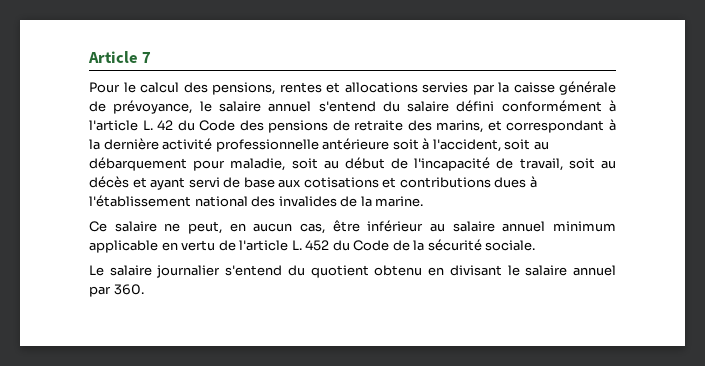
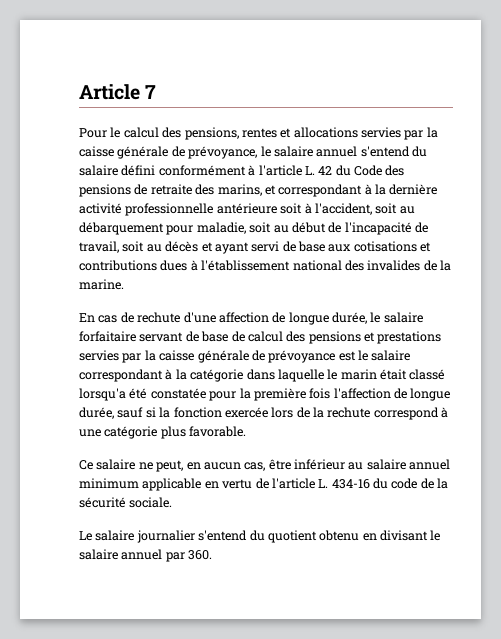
+ En cas de rechute d'une affection de longue durée, le salaire forfaitaire servant de base de calcul des pensions et prestations servies par la caisse générale de prévoyance est le salaire correspondant à la catégorie dans laquelle le marin était classé lorsqu'a été constatée pour la première fois l'affection de longue durée, sauf si la fonction exercée lors de la rechute correspond à une catégorie plus favorable.
- Ce salaire ne peut, en aucun cas, être inférieur au salaire annuel minimum applicable en vertu de l'article L. 452 du Code de la sécurité sociale.
+ Ce salaire ne peut, en aucun cas, être inférieur au salaire annuel minimum applicable en vertu de l'article L. 434-16 du code de la sécurité sociale.

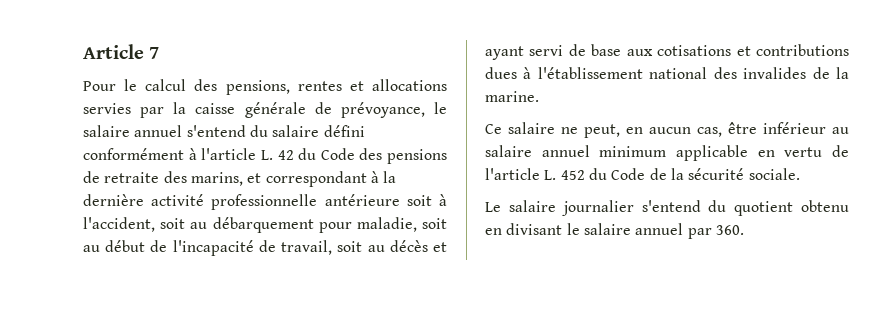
- En cas de rechute d'une affection de longue durée, le salaire forfaitaire servant de base de calcul des pensions et prestations servies par la caisse générale de prévoyance est le salaire correspondant à la catégorie dans laquelle le marin était classé lorsqu'a été constatée pour la première fois l'affection de longue durée, sauf si la fonction exercée lors de la rechute correspond à une catégorie plus favorable.
- Ce salaire ne peut, en aucun cas, être inférieur au salaire annuel minimum applicable en vertu de l'article L. 434-16 du code de la sécurité sociale.
+ Ce salaire ne peut, en aucun cas, être inférieur au salaire annuel minimum applicable en vertu de l'article L. 452 du Code de la sécurité sociale.

